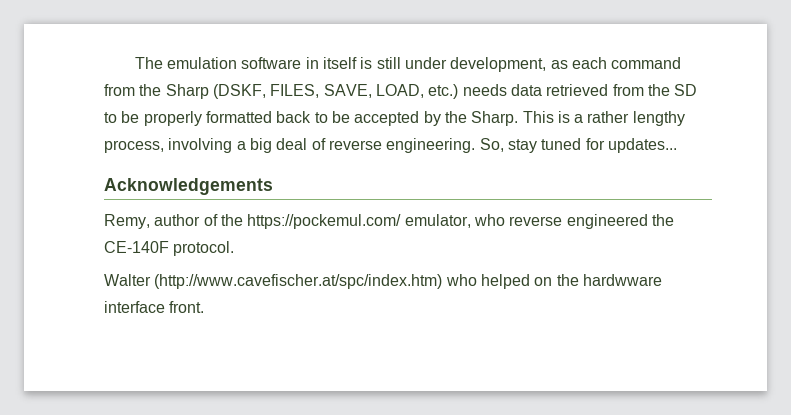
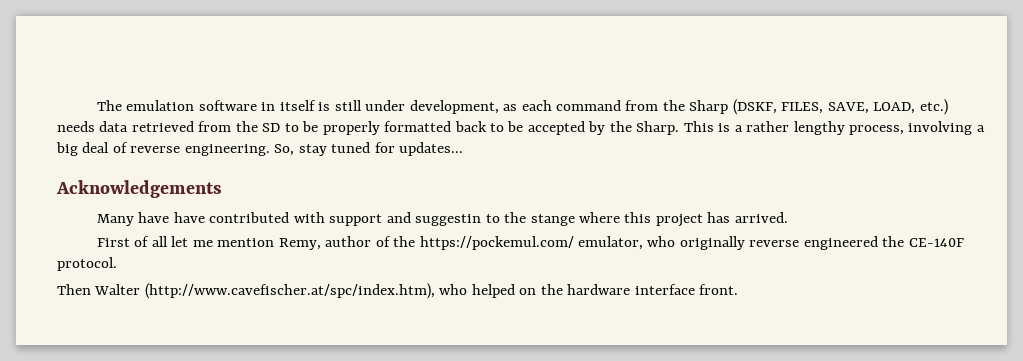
- Remy, author of the https://pockemul.com/ emulator, who reverse engineered the CE-140F protocol.
+ Many have have contributed with support and suggestin to the stange where this project has arrived.
+ First of all let me mention Remy, author of the https://pockemul.com/ emulator, who originally reverse engineered the CE-140F protocol.
- Walter (http://www.cavefischer.at/spc/index.htm) who helped on the hardwware interface front.
+ Then Walter (http://www.cavefischer.at/spc/index.htm), who helped on the hardware interface front.

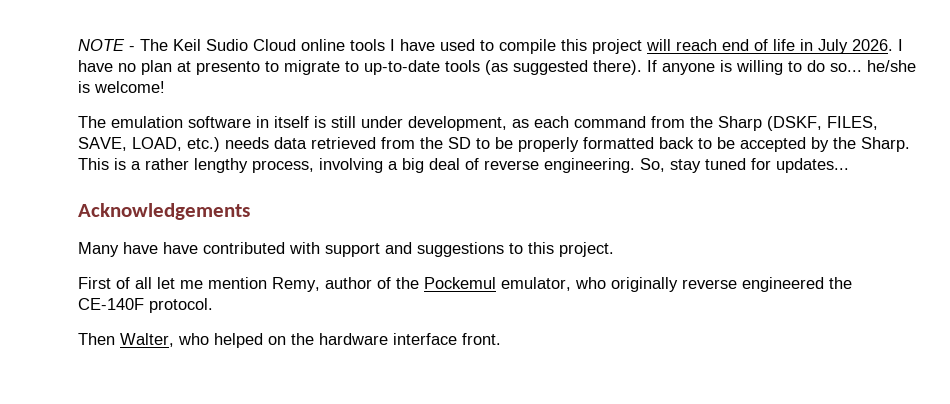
+ NOTE - The Keil Sudio Cloud online tools I have used to compile this project will reach end of life in July 2026. I have no plan at presento to migrate to up-to-date tools (as suggested there). If anyone is willing to do so... he/she is welcome!
- Many have have contributed with support and suggestin to the stange where this project has arrived.
+ Many have have contributed with support and suggestions to this project.
- First of all let me mention Remy, author of the https://pockemul.com/ emulator, who originally reverse engineered the CE-140F protocol.
+ First of all let me mention Remy, author of the Pockemul emulator, who originally reverse engineered the CE-140F protocol.
- Then Walter (http://www.cavefischer.at/spc/index.htm), who helped on the hardware interface front.
+ Then Walter, who helped on the hardware interface front.

